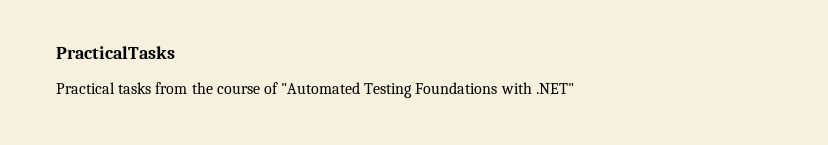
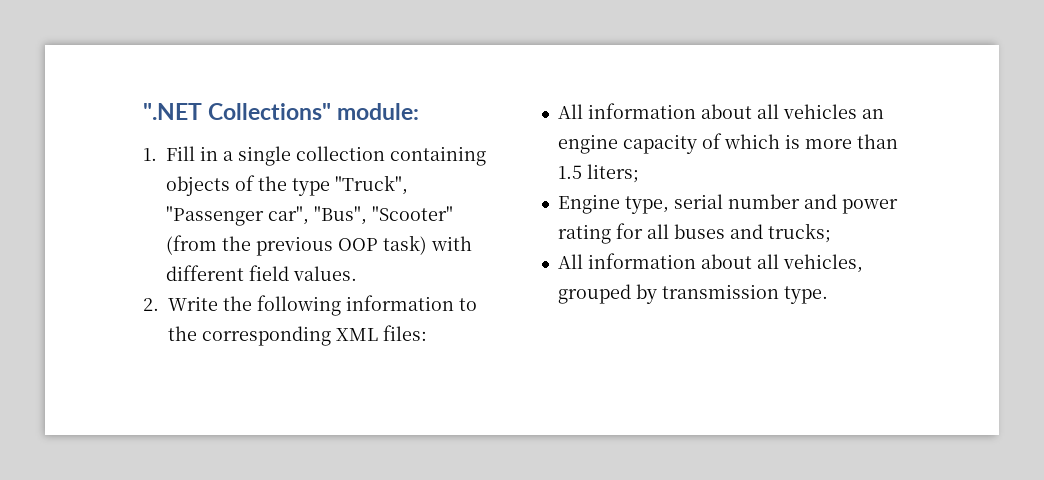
- PracticalTasks
- Practical tasks from the course of "Automated Testing Foundations with .NET"
+ ".NET Collections" module:
+ 1. Fill in a single collection containing objects of the type "Truck", "Passenger car", "Bus", "Scooter" (from the previous OOP task) with different field values.
+ 2. Write the following information to the corresponding XML files:
+ All information about all vehicles an engine capacity of which is more than 1.5 liters;
+ Engine type, serial number and power rating for all buses and trucks;
+ All information about all vehicles, grouped by transmission type.

